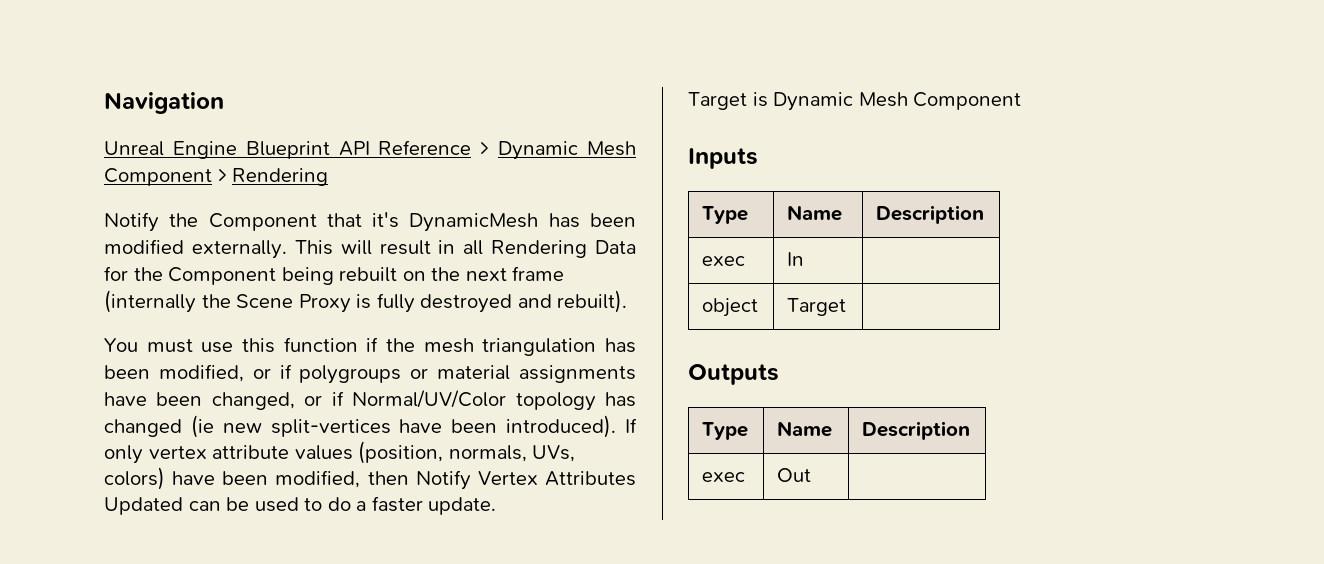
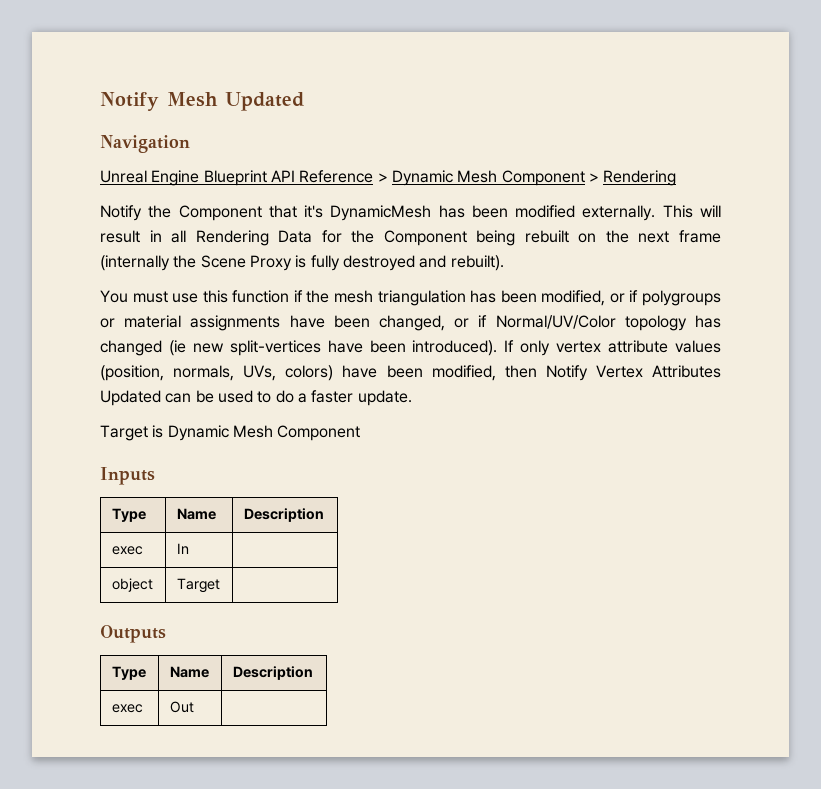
+ Notify Mesh Updated

